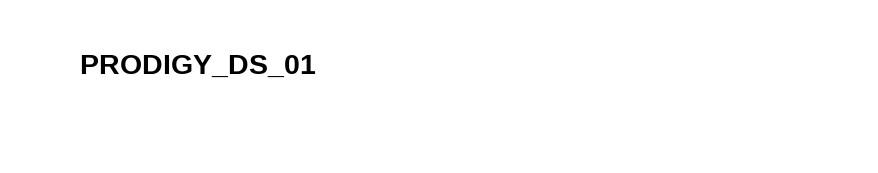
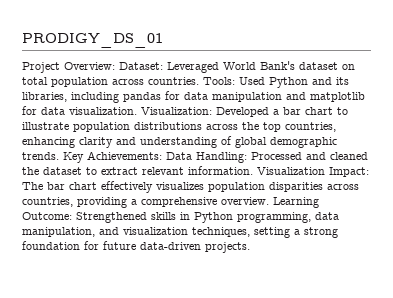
+ Project Overview: Dataset: Leveraged World Bank's dataset on total population across countries. Tools: Used Python and its libraries, including pandas for data manipulation and matplotlib for data visualization. Visualization: Developed a bar chart to illustrate population distributions across the top countries, enhancing clarity and understanding of global demographic trends. Key Achievements: Data Handling: Processed and cleaned the dataset to extract relevant information. Visualization Impact: The bar chart effectively visualizes population disparities across countries, providing a comprehensive overview. Learning Outcome: Strengthened skills in Python programming, data manipulation, and visualization techniques, setting a strong foundation for future data-driven projects.

